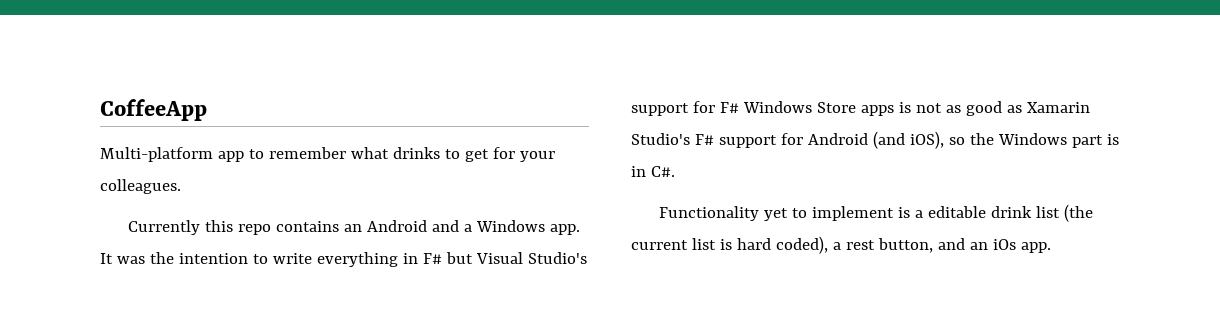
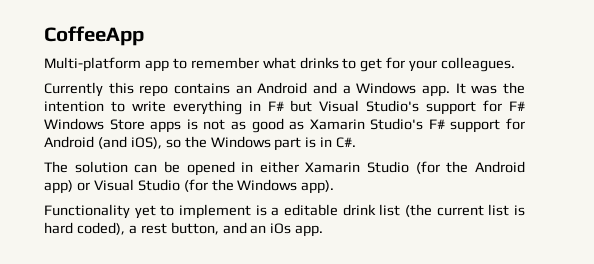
+ The solution can be opened in either Xamarin Studio (for the Android app) or Visual Studio (for the Windows app).

